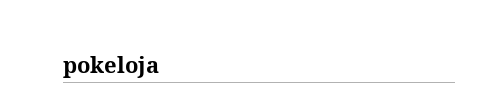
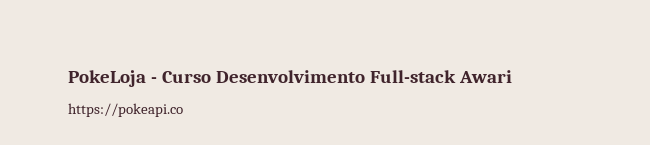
- pokeloja
+ PokeLoja - Curso Desenvolvimento Full-stack Awari
+ https://pokeapi.co

